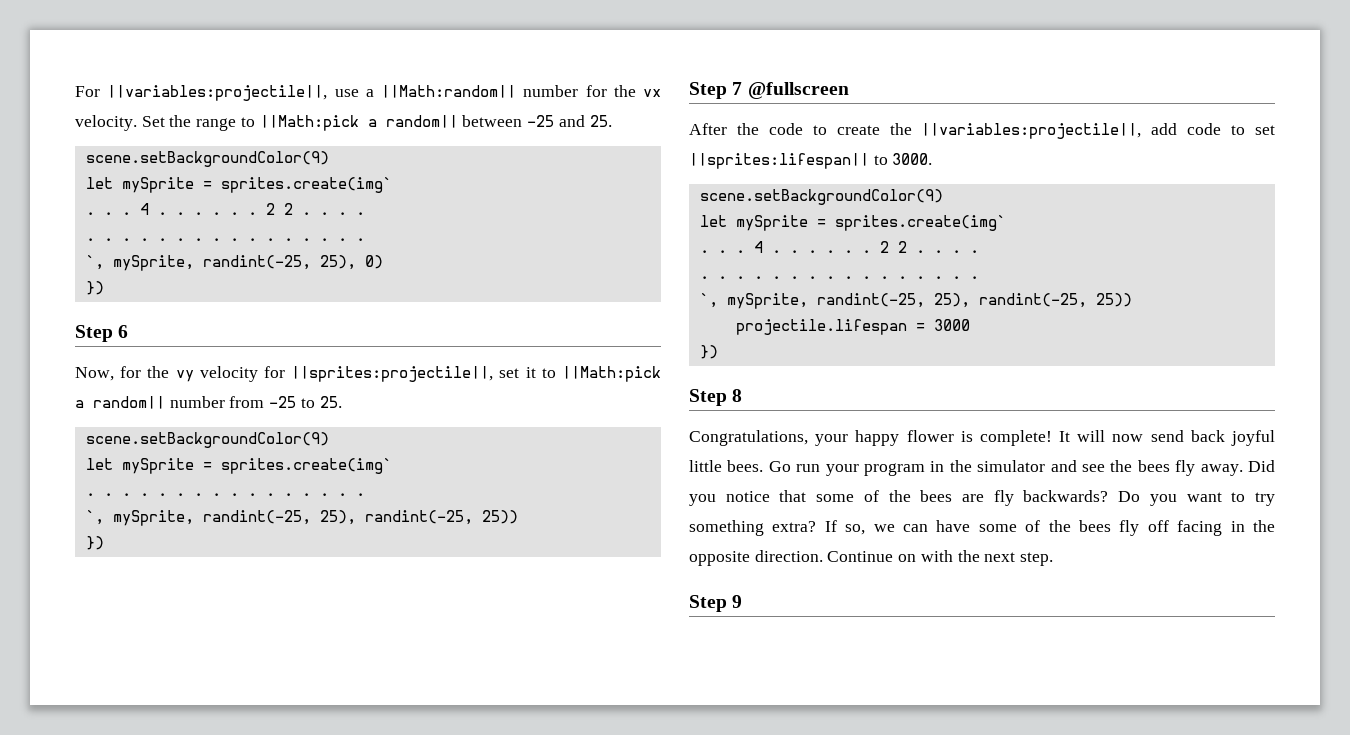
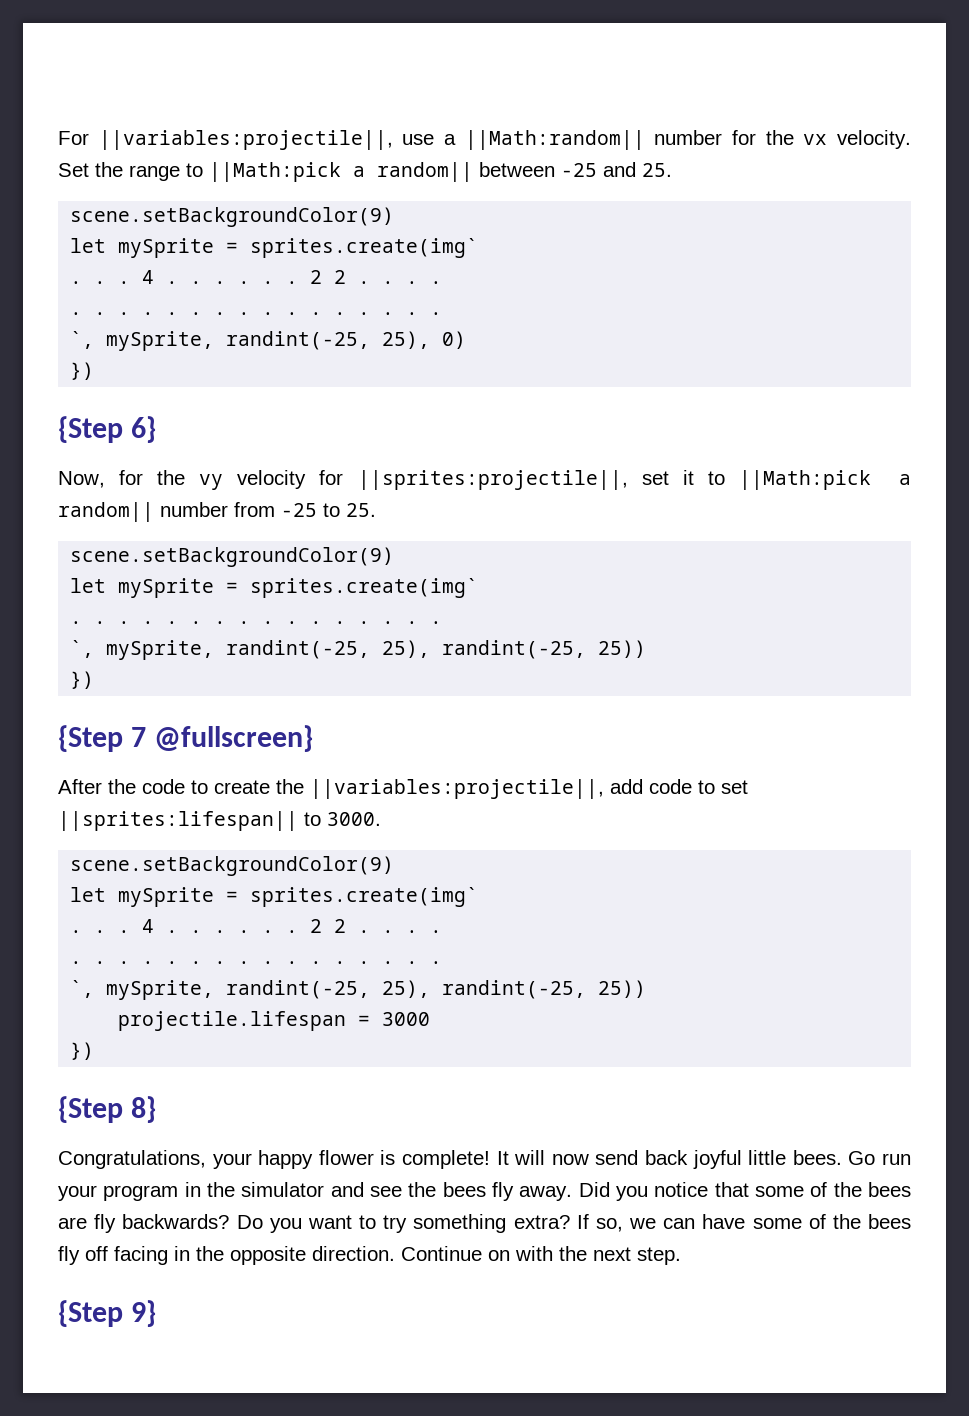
- Step 6
+ {Step 6}
- Step 7 @fullscreen
+ {Step 7 @fullscreen}
- Step 8
+ {Step 8}
- Step 9
+ {Step 9}

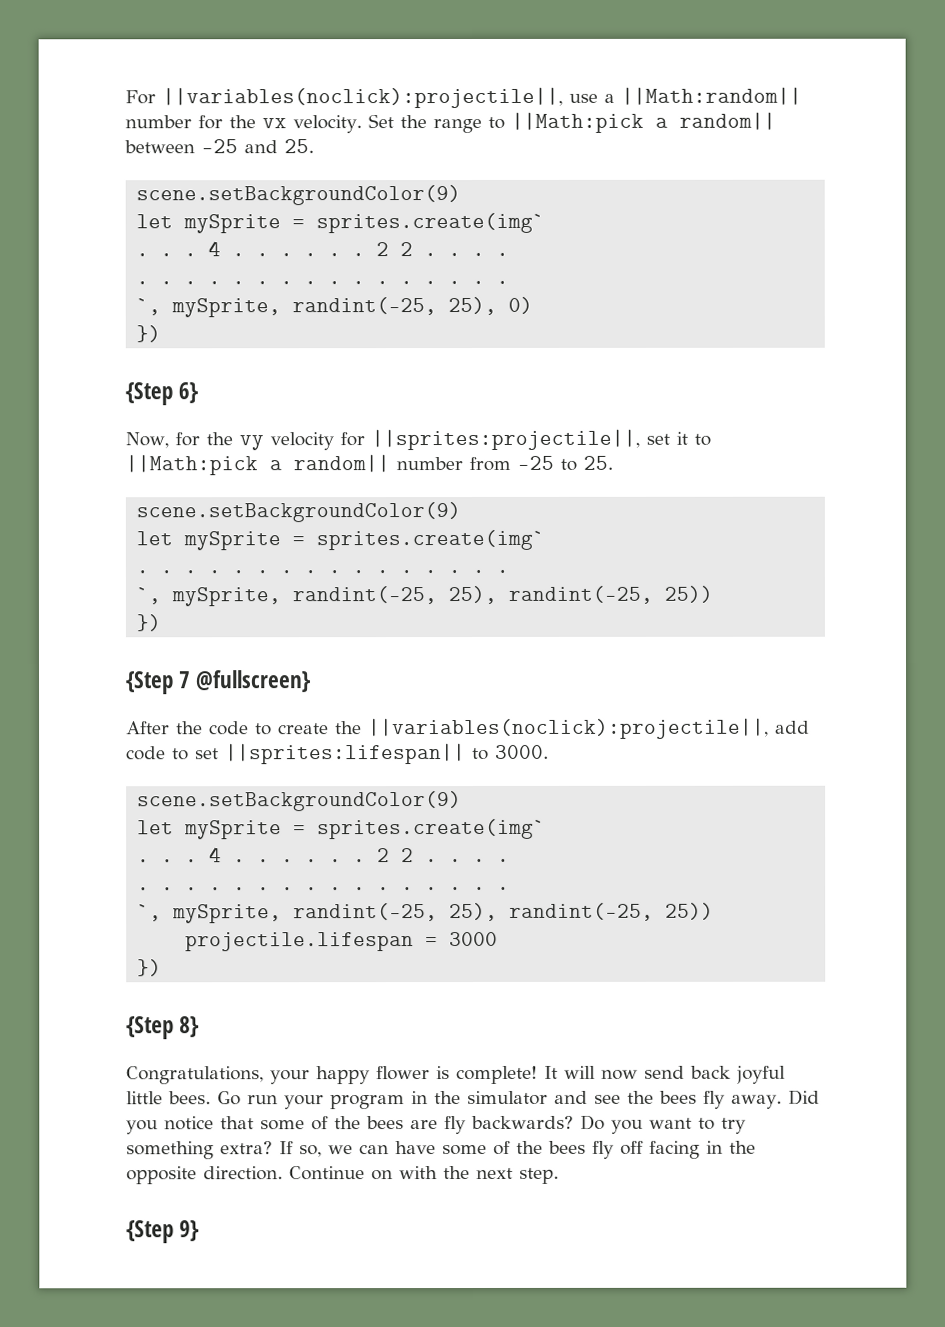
- For ||variables:projectile||, use a ||Math:random|| number for the vx velocity.
+ For ||variables(noclick):projectile||, use a ||Math:random|| number for the vx velocity.
- After the code to create the ||variables:projectile||, add code to set ||sprites:lifespan|| to 3000.
+ After the code to create the ||variables(noclick):projectile||, add code to set ||sprites:lifespan|| to 3000.

